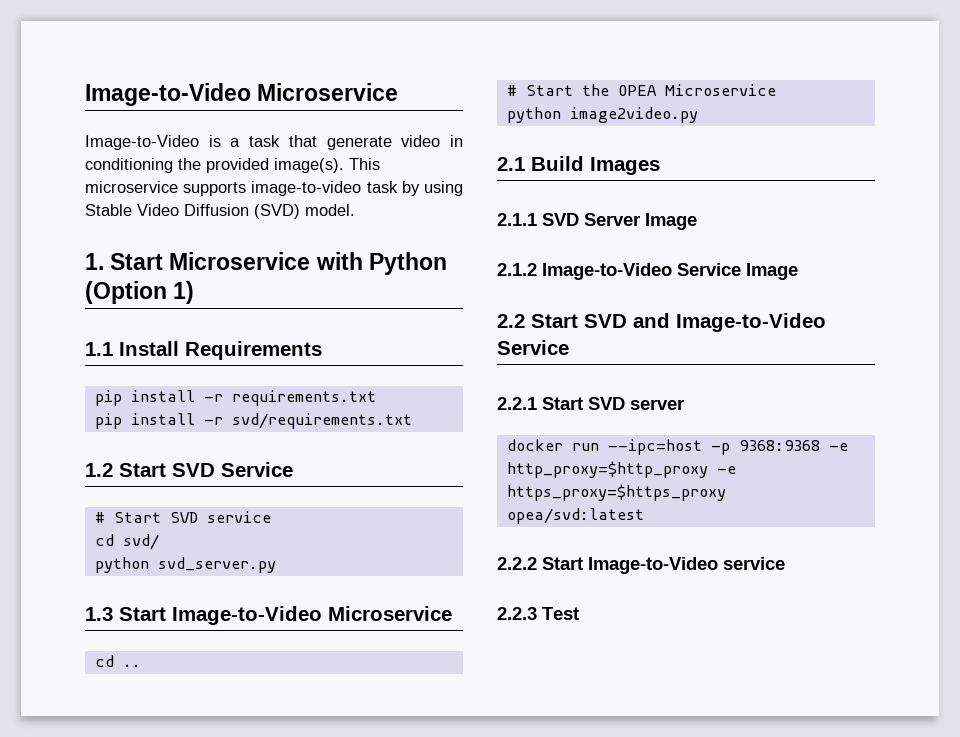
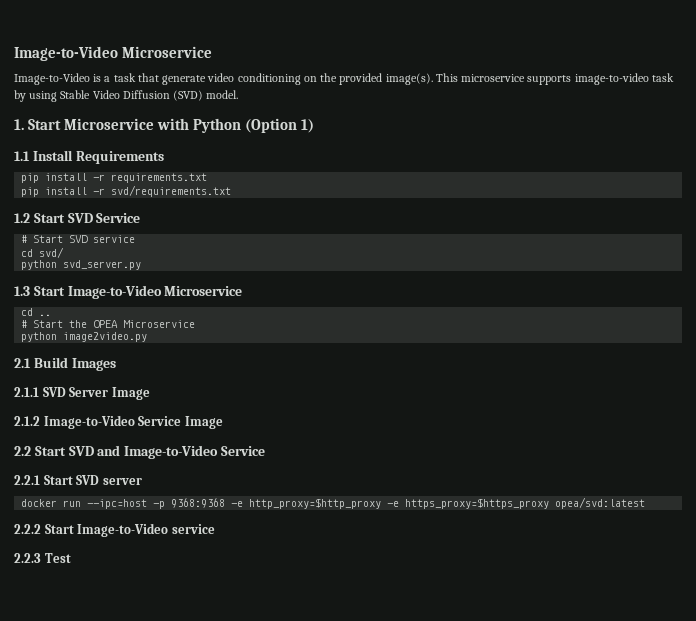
- Image-to-Video is a task that generate video in conditioning the provided image(s).
+ Image-to-Video is a task that generate video conditioning on the provided image(s).

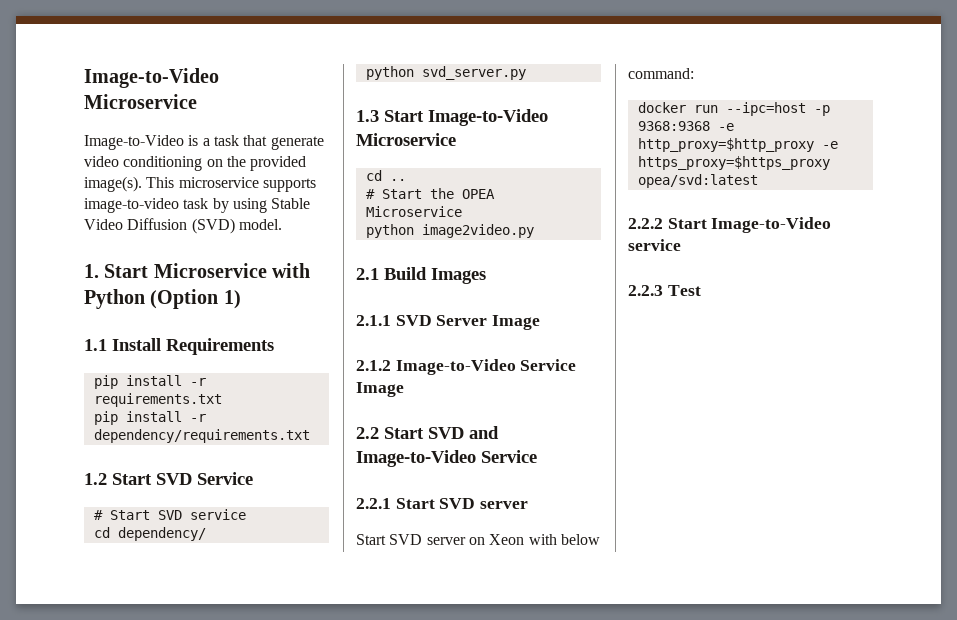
- pip install -r svd/requirements.txt
+ pip install -r dependency/requirements.txt
- cd svd/
+ cd dependency/
+ Start SVD server on Xeon with below command:

